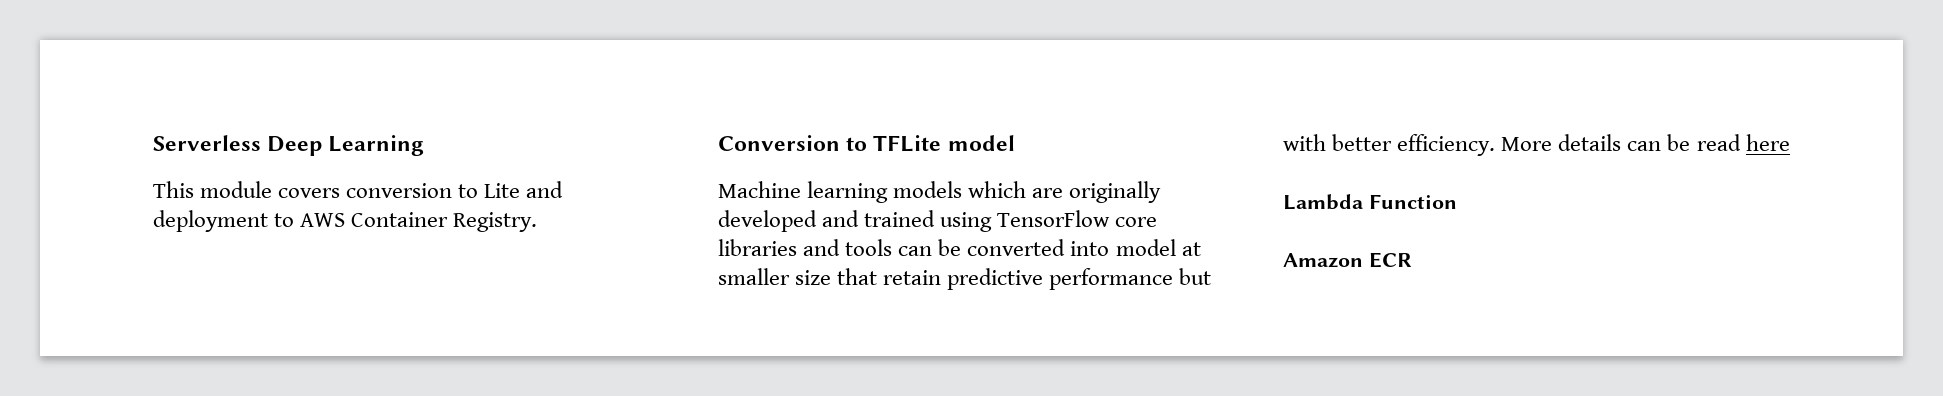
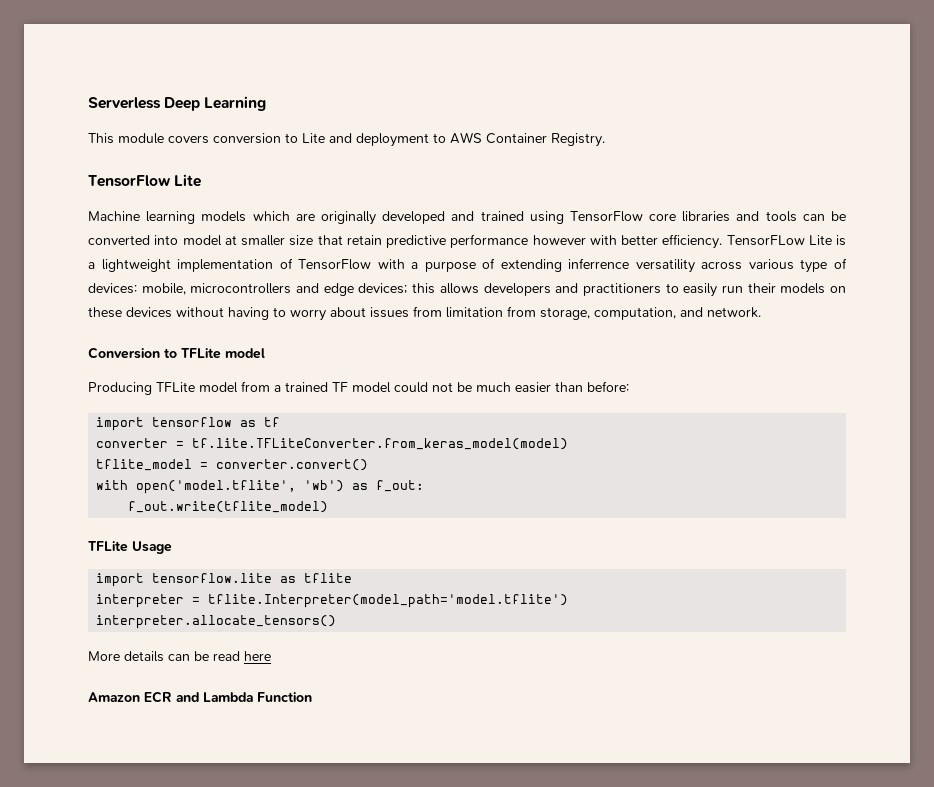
- Conversion to TFLite model
+ TensorFlow Lite
- Machine learning models which are originally developed and trained using TensorFlow core libraries and tools can be converted into model at smaller size that retain predictive performance but with better efficiency. More details can be read here
+ Machine learning models which are originally developed and trained using TensorFlow core libraries and tools can be converted into model at smaller size that retain predictive performance however with better efficiency. TensorFLow Lite is a lightweight implementation of TensorFlow with a purpose of extending inferrence versatility across various type of devices: mobile, microcontrollers and edge devices; this allows developers and practitioners to easily run their models on these devices without having to worry about issues from limitation from storage, computation, and network.
+ Conversion to TFLite model
+ Producing TFLite model from a trained TF model could not be much easier than before:
+ import tensorflow as tf
+ converter = tf.lite.TFLiteConverter.from_keras_model(model)
+ tflite_model = converter.convert()
+ with open('model.tflite', 'wb') as f_out:
+ f_out.write(tflite_model)
+ TFLite Usage
+ import tensorflow.lite as tflite
+ interpreter = tflite.Interpreter(model_path='model.tflite')
+ interpreter.allocate_tensors()
+ More details can be read here
- Lambda Function
+ Amazon ECR and Lambda Function
- Amazon ECR

